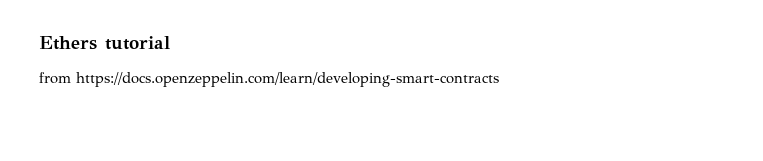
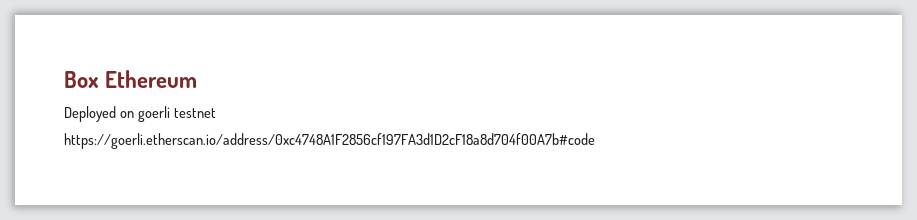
- Ethers tutorial
- from https://docs.openzeppelin.com/learn/developing-smart-contracts
+ Box Ethereum
+ Deployed on goerli testnet
+ https://goerli.etherscan.io/address/0xc4748A1F2856cf197FA3d1D2cF18a8d704f00A7b#code

